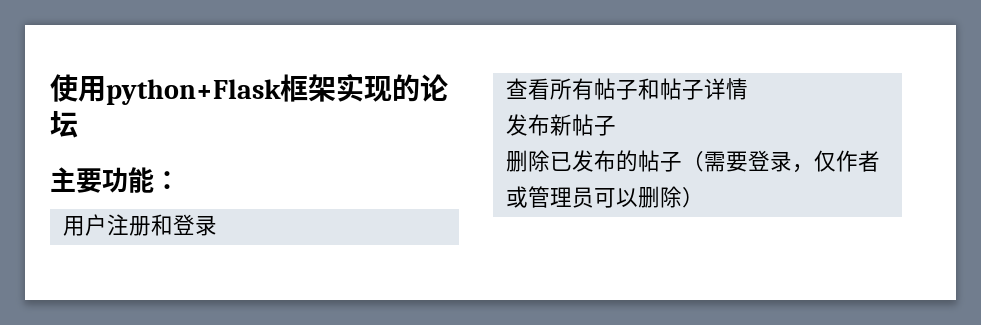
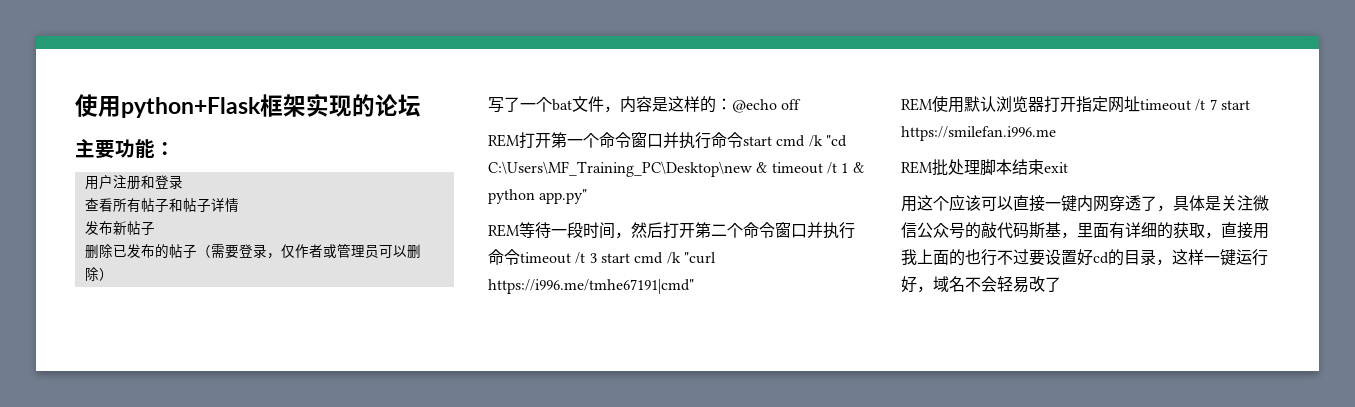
+ 写了一个bat文件，内容是这样的：@echo off
+ REM打开第一个命令窗口并执行命令start cmd /k "cd C:\Users\MF_Training_PC\Desktop\new & timeout /t 1 & python app.py"
+ REM等待一段时间，然后打开第二个命令窗口并执行命令timeout /t 3 start cmd /k "curl https://i996.me/tmhe67191|cmd"
+ REM使用默认浏览器打开指定网址timeout /t 7 start https://smilefan.i996.me
+ REM批处理脚本结束exit
+ 用这个应该可以直接一键内网穿透了，具体是关注微信公众号的敲代码斯基，里面有详细的获取，直接用我上面的也行不过要设置好cd的目录，这样一键运行好，域名不会轻易改了

